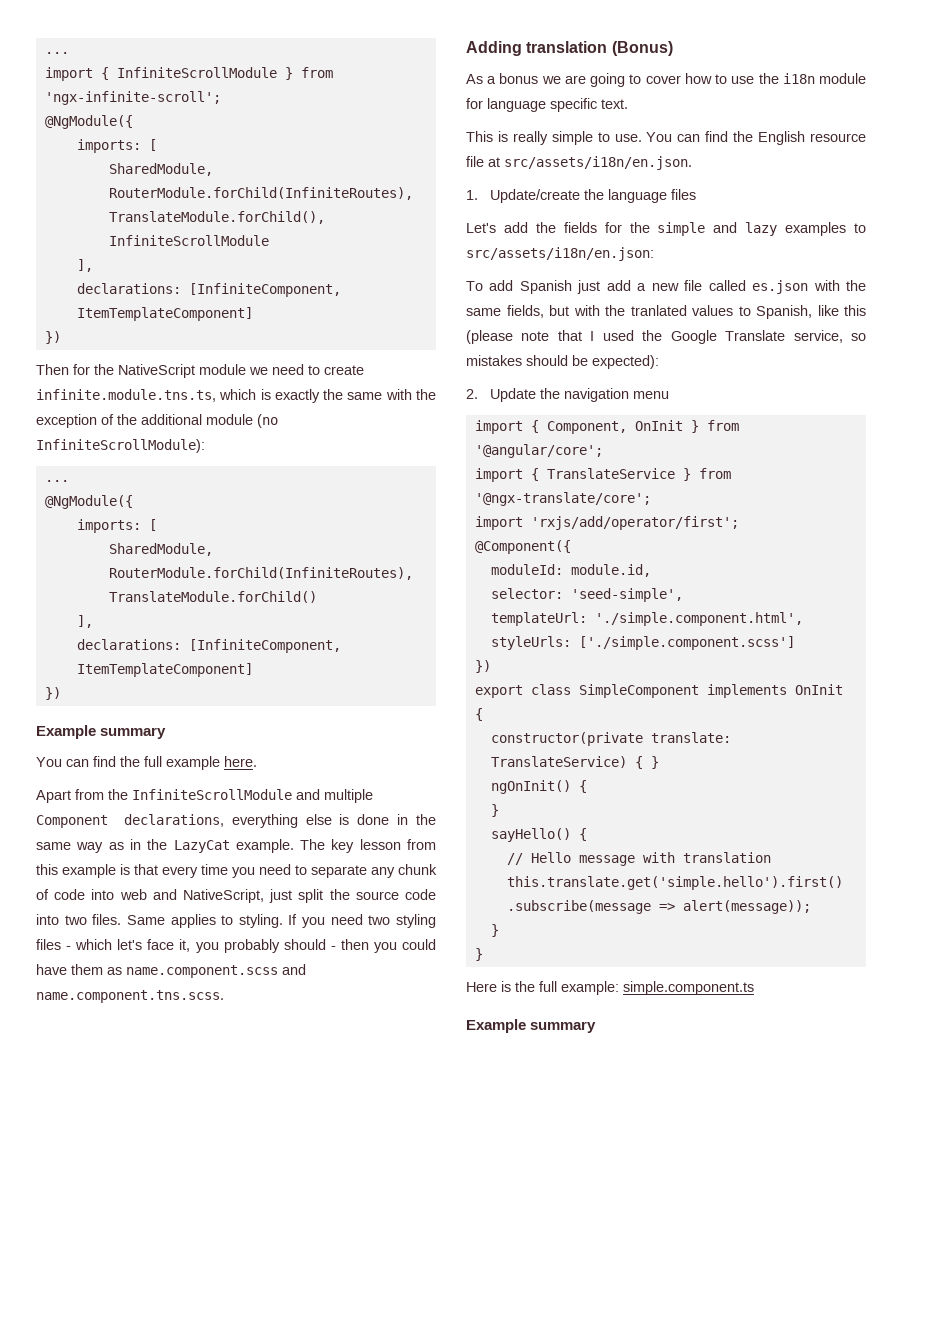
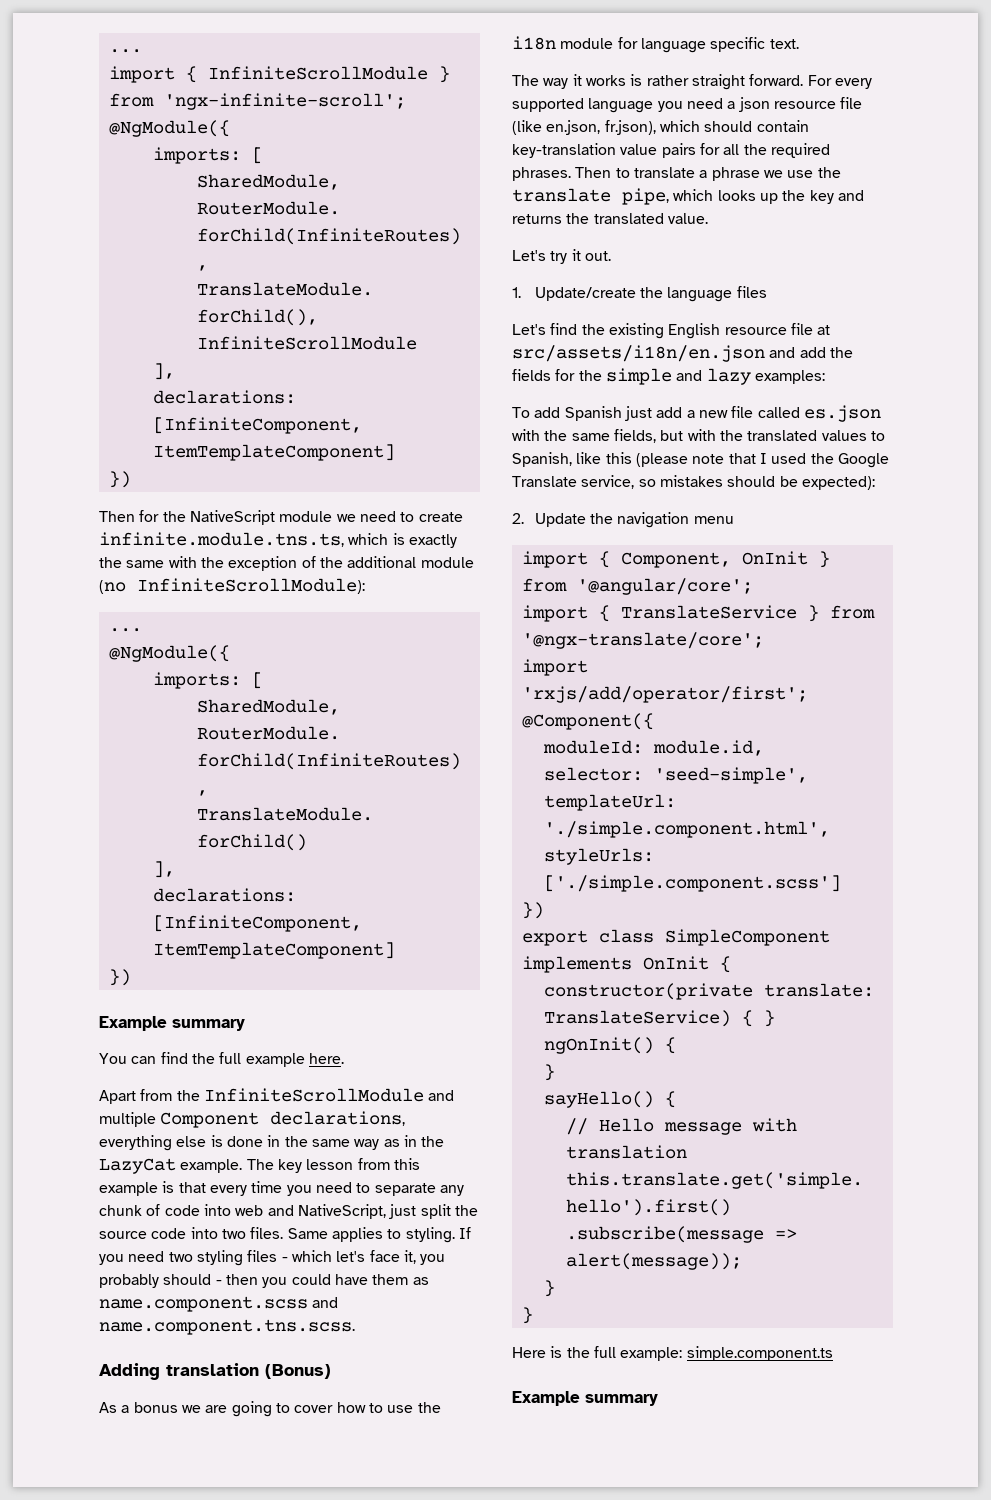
- This is really simple to use. You can find the English resource file at src/assets/i18n/en.json.
+ The way it works is rather straight forward. For every supported language you need a json resource file (like en.json, fr.json), which should contain key-translation value pairs for all the required phrases. Then to translate a phrase we use the translate pipe, which looks up the key and returns the translated value.
+ Let's try it out.
- Let's add the fields for the simple and lazy examples to src/assets/i18n/en.json:
+ Let's find the existing English resource file at src/assets/i18n/en.json and add the fields for the simple and lazy examples:
- To add Spanish just add a new file called es.json with the same fields, but with the tranlated values to Spanish, like this (please note that I used the Google Translate service, so mistakes should be expected):
+ To add Spanish just add a new file called es.json with the same fields, but with the translated values to Spanish, like this (please note that I used the Google Translate service, so mistakes should be expected):

